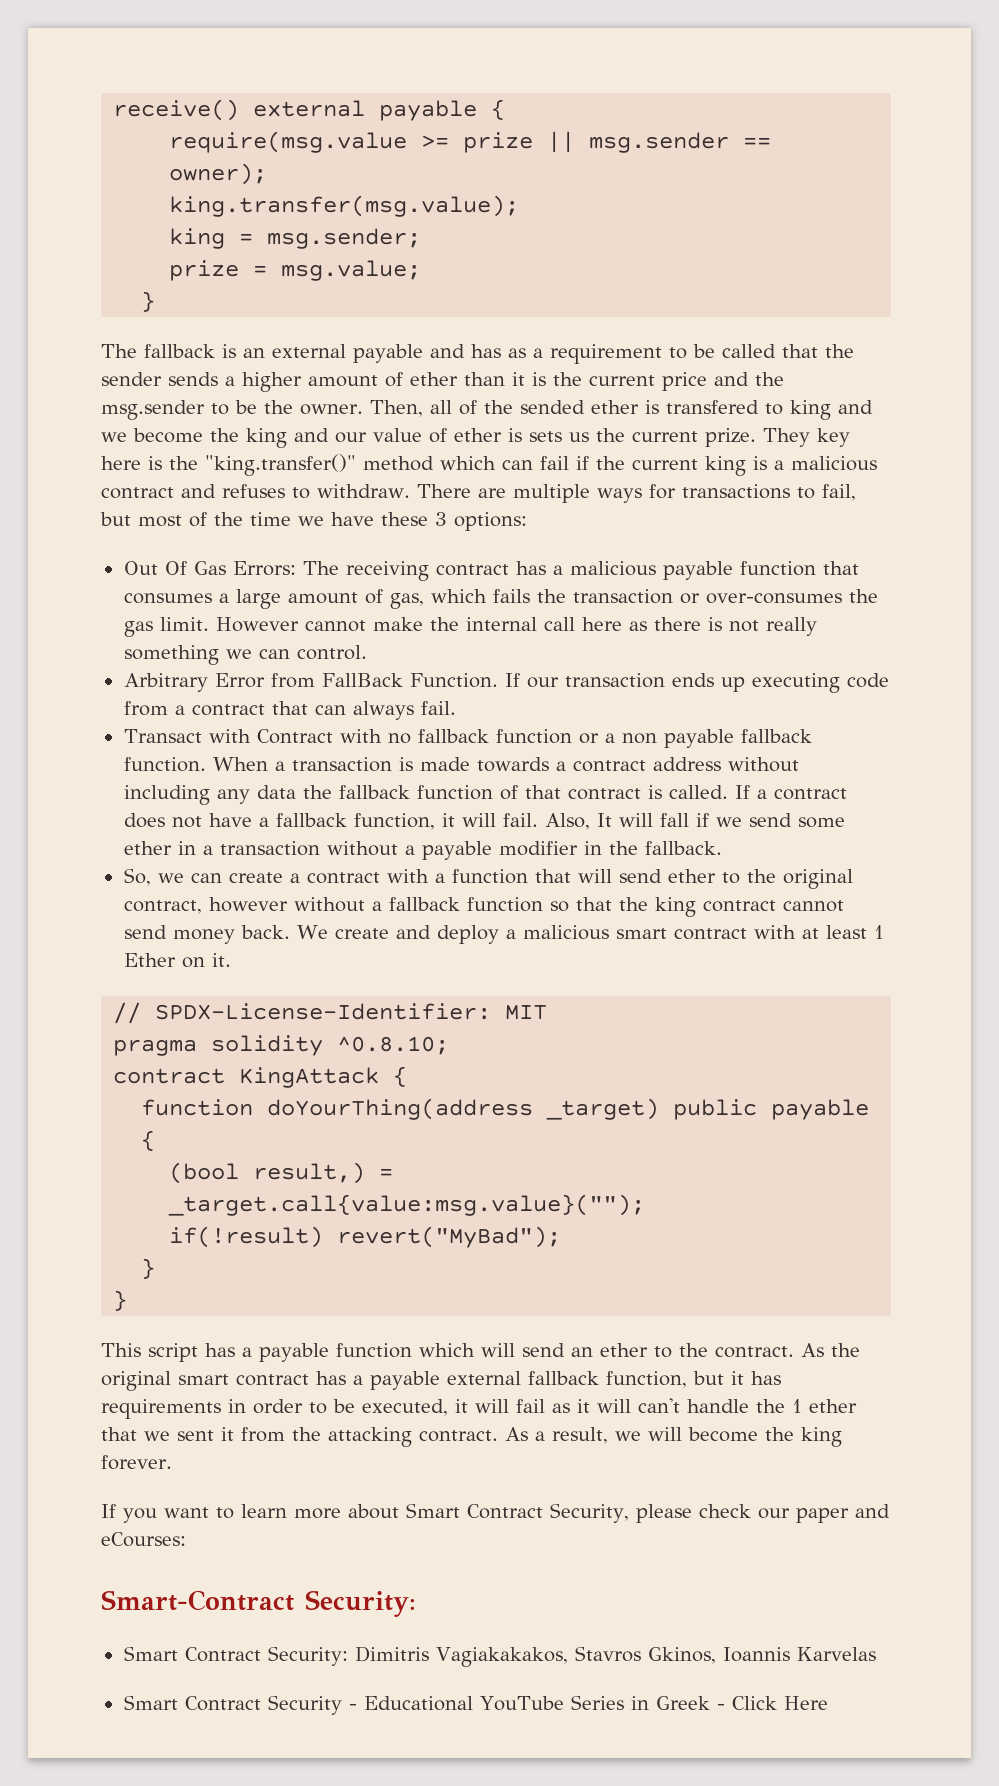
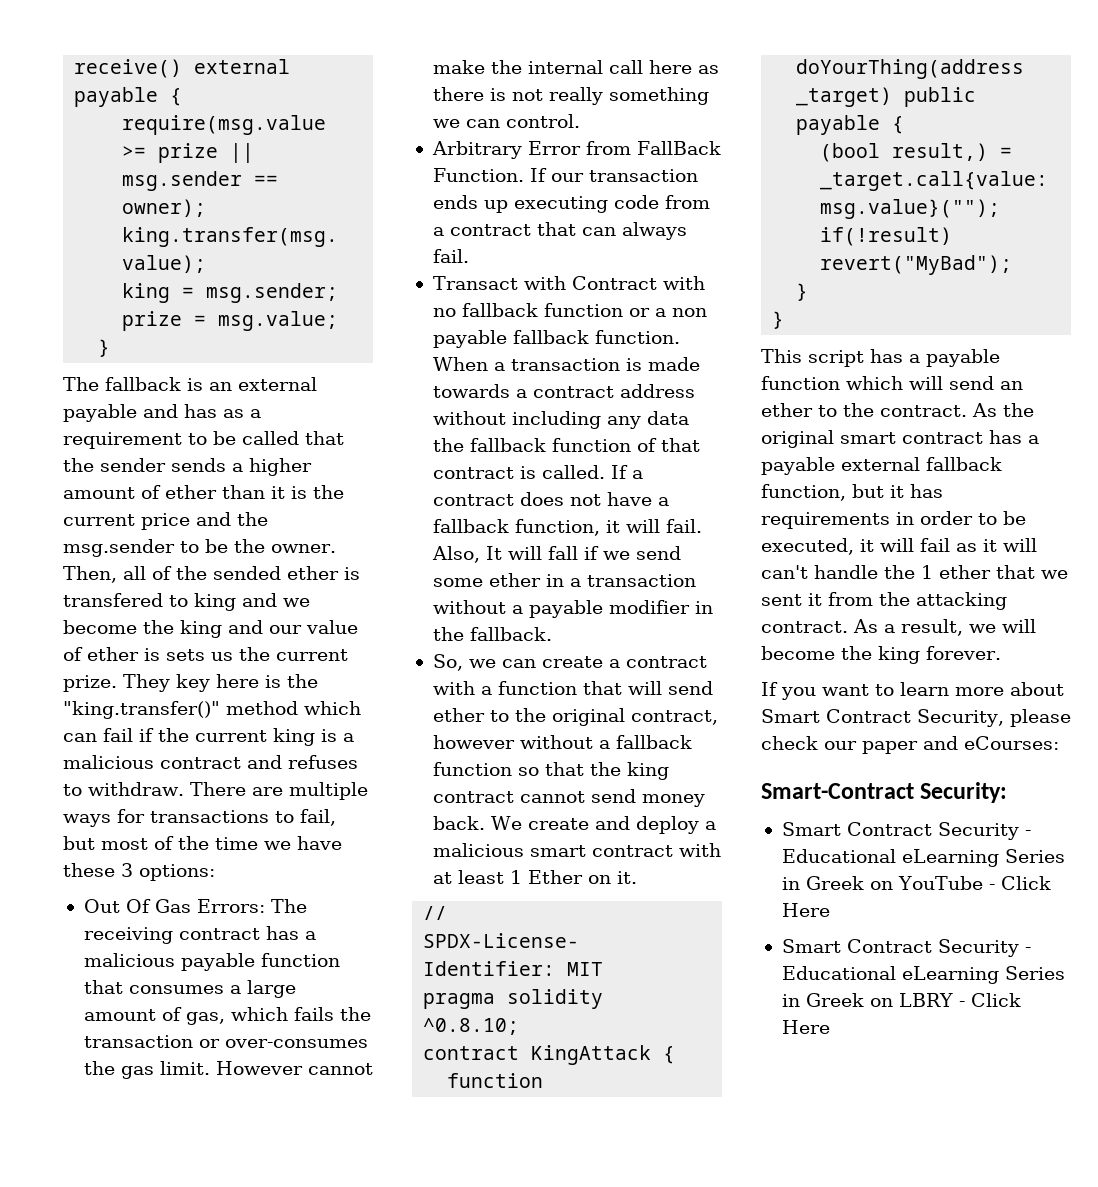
- Smart Contract Security: Dimitris Vagiakakakos, Stavros Gkinos, Ioannis Karvelas
- Smart Contract Security - Educational YouTube Series in Greek - Click Here
+ Smart Contract Security - Educational eLearning Series in Greek on YouTube - Click Here
+ Smart Contract Security - Educational eLearning Series in Greek on LBRY - Click Here

